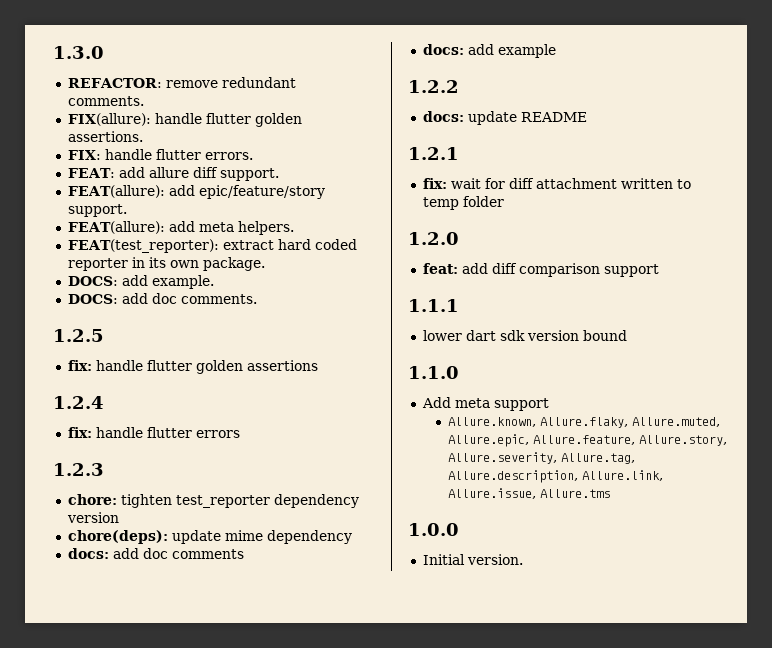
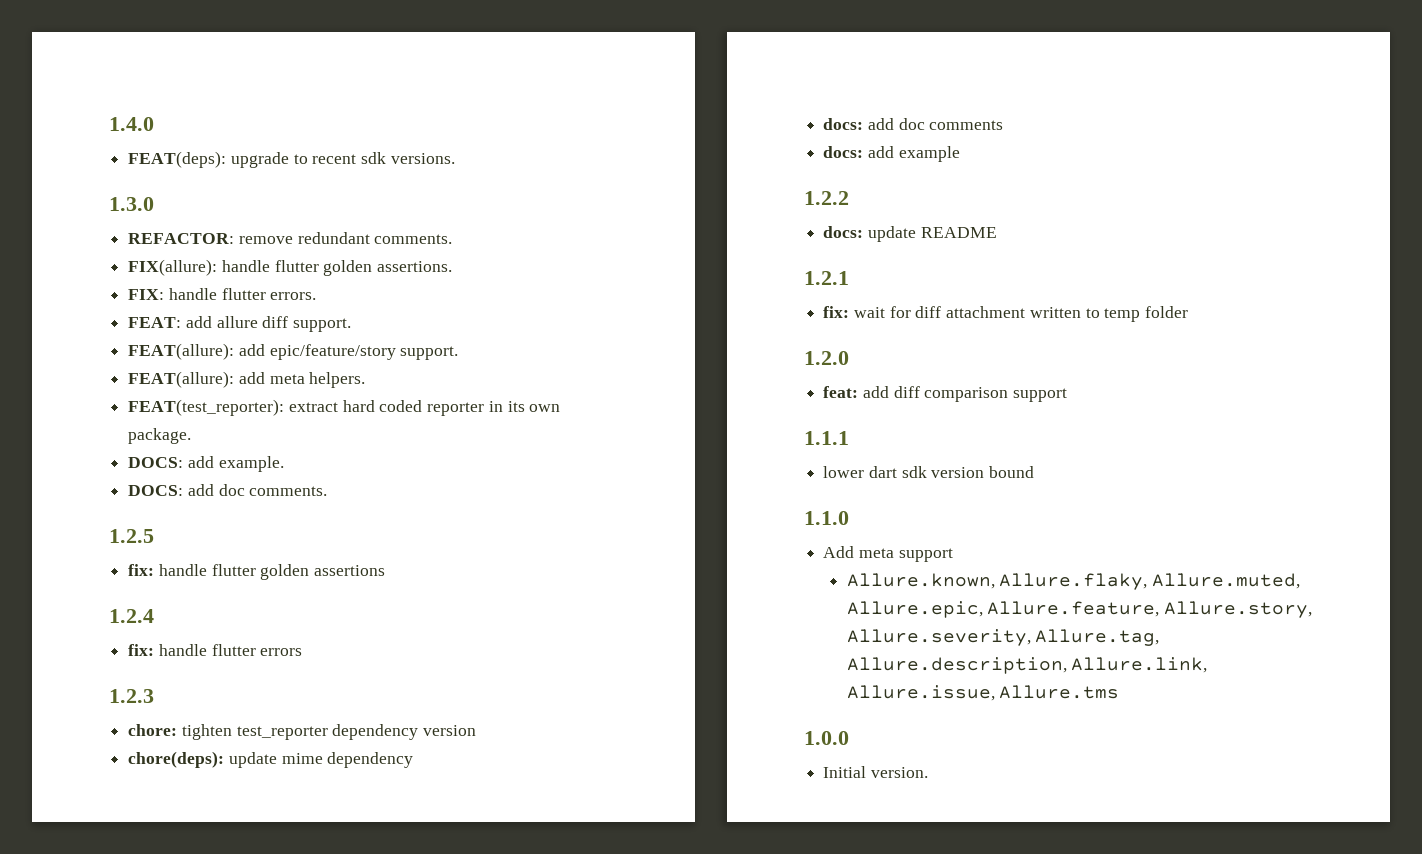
+ 1.4.0
+ FEAT(deps): upgrade to recent sdk versions.

